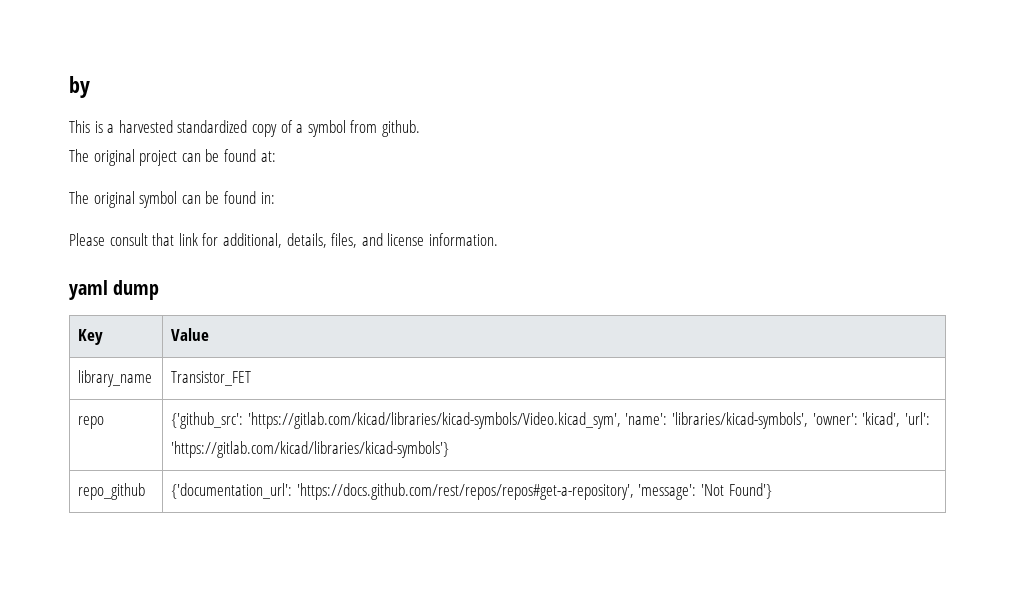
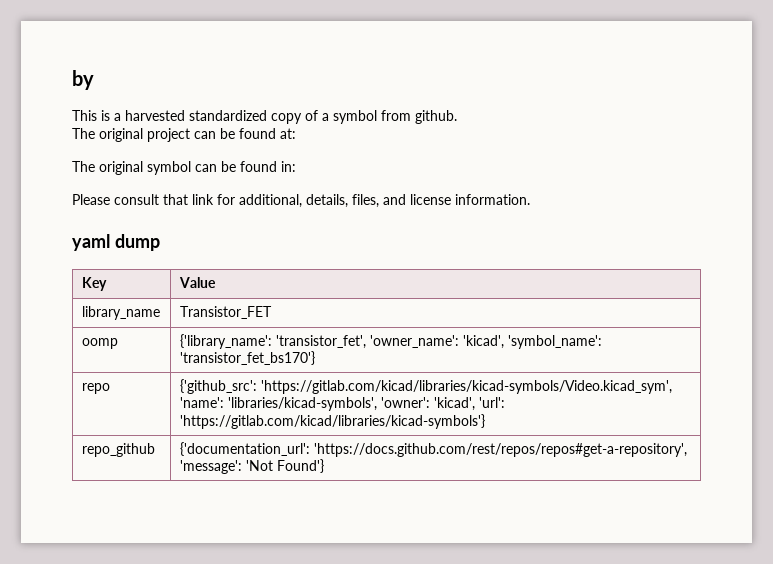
+ oomp | {'library_name': 'transistor_fet', 'owner_name': 'kicad', 'symbol_name': 'transistor_fet_bs170'}

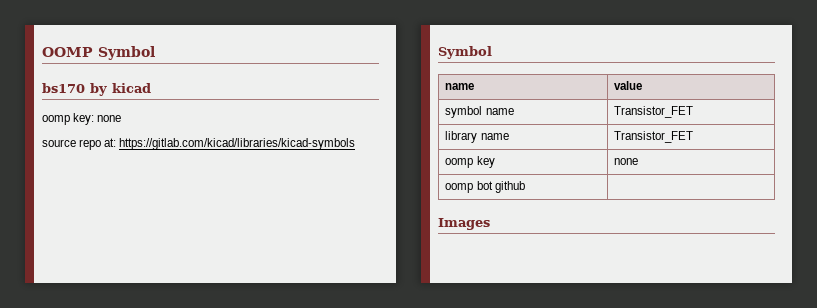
- by
- This is a harvested standardized copy of a symbol from github.
- The original project can be found at:
- The original symbol can be found in:
- Please consult that link for additional, details, files, and license information.
- yaml dump
- Key | Value
- library_name | Transistor_FET
- oomp | {'library_name': 'transistor_fet', 'owner_name': 'kicad', 'symbol_name': 'transistor_fet_bs170'}
- repo | {'github_src': 'https://gitlab.com/kicad/libraries/kicad-symbols/Video.kicad_sym', 'name': 'libraries/kicad-symbols', 'owner': 'kicad', 'url': 'https://gitlab.com/kicad/libraries/kicad-symbols'}
- repo_github | {'documentation_url': 'https://docs.github.com/rest/repos/repos#get-a-repository', 'message': 'Not Found'}
+ OOMP Symbol
+ bs170 by kicad
+ oomp key: none
+ source repo at: https://gitlab.com/kicad/libraries/kicad-symbols
+ Symbol
+ name | value
+ symbol name | Transistor_FET
+ library name | Transistor_FET
+ oomp key | none
+ oomp bot github |
+ Images

